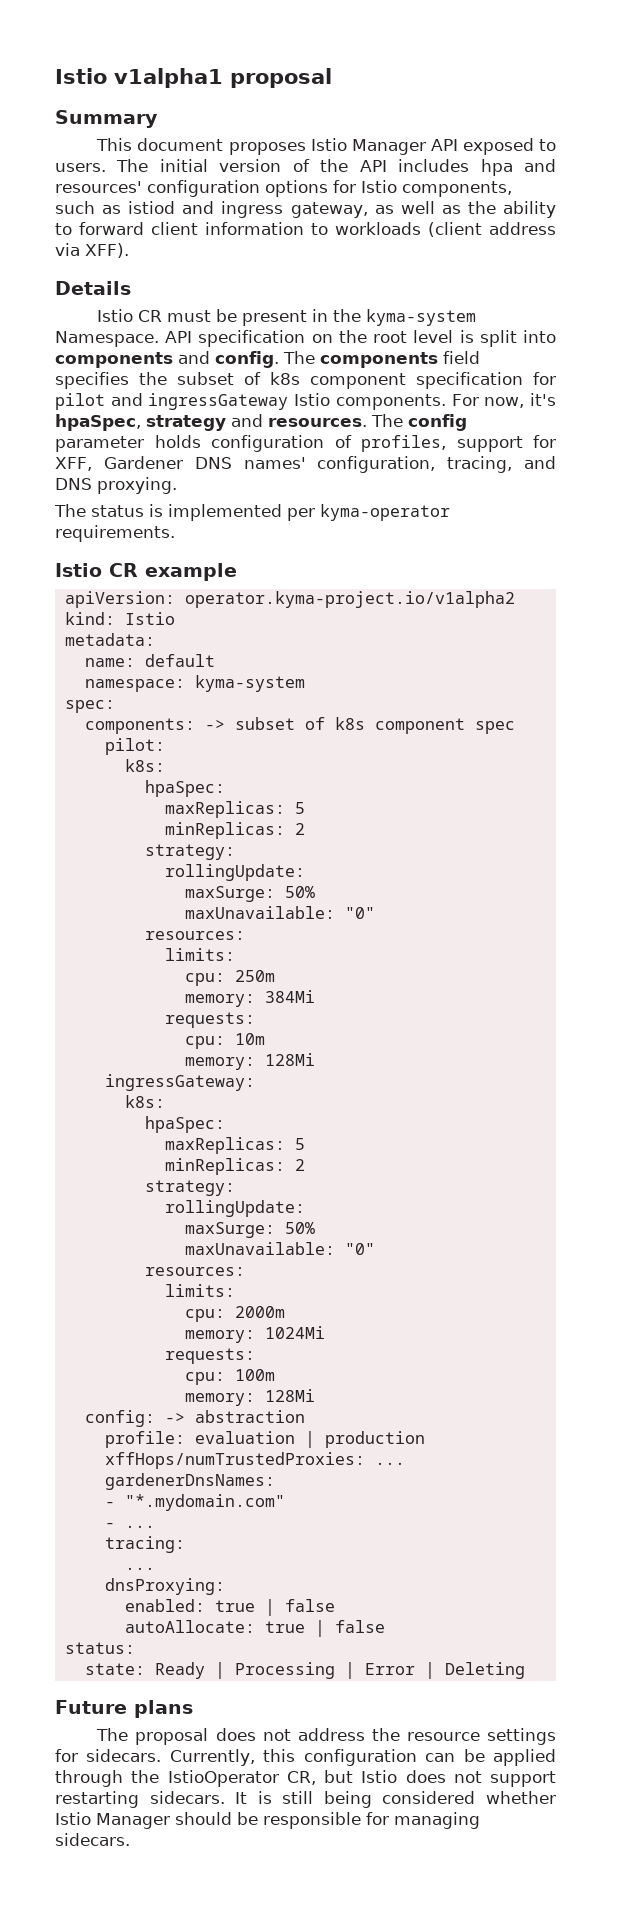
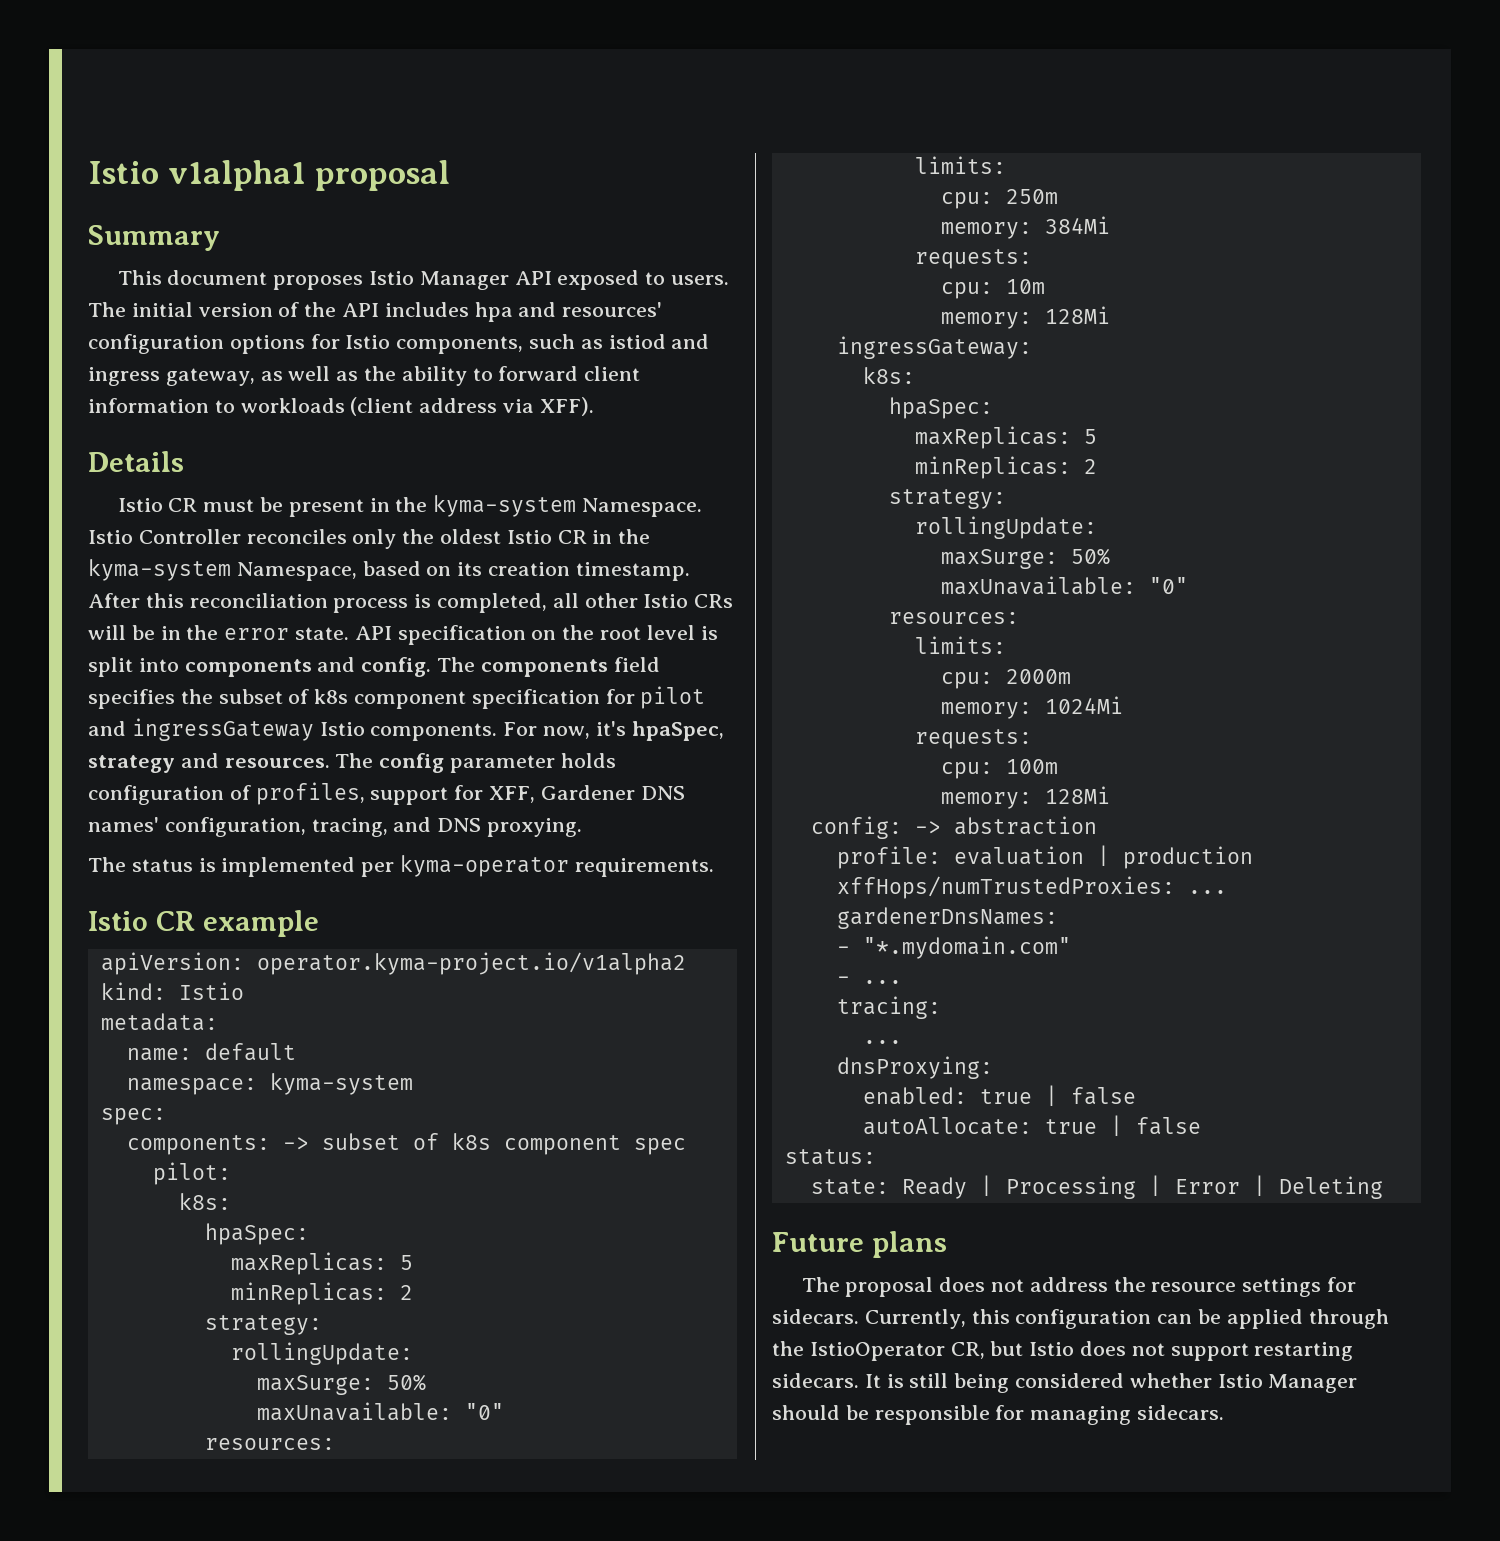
+ Istio Controller reconciles only the oldest Istio CR in the kyma-system Namespace, based on its creation timestamp. After this reconciliation process is completed, all other Istio CRs will be in the error state.

